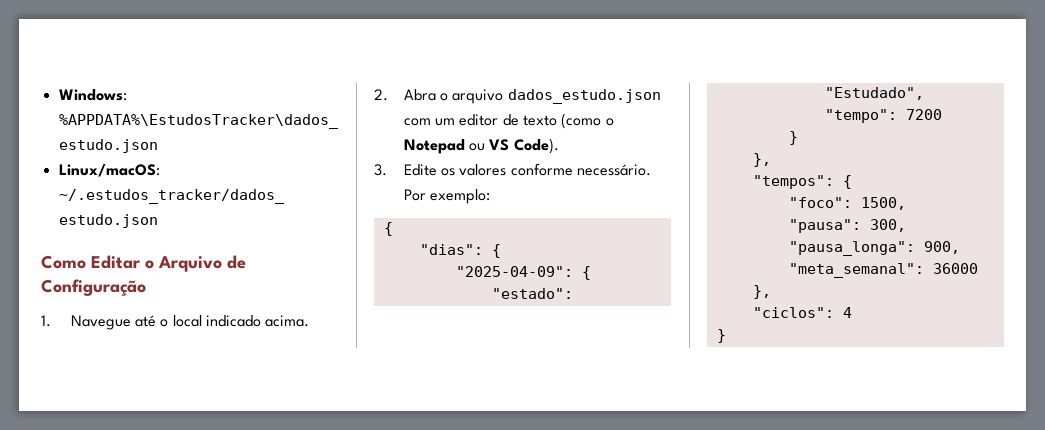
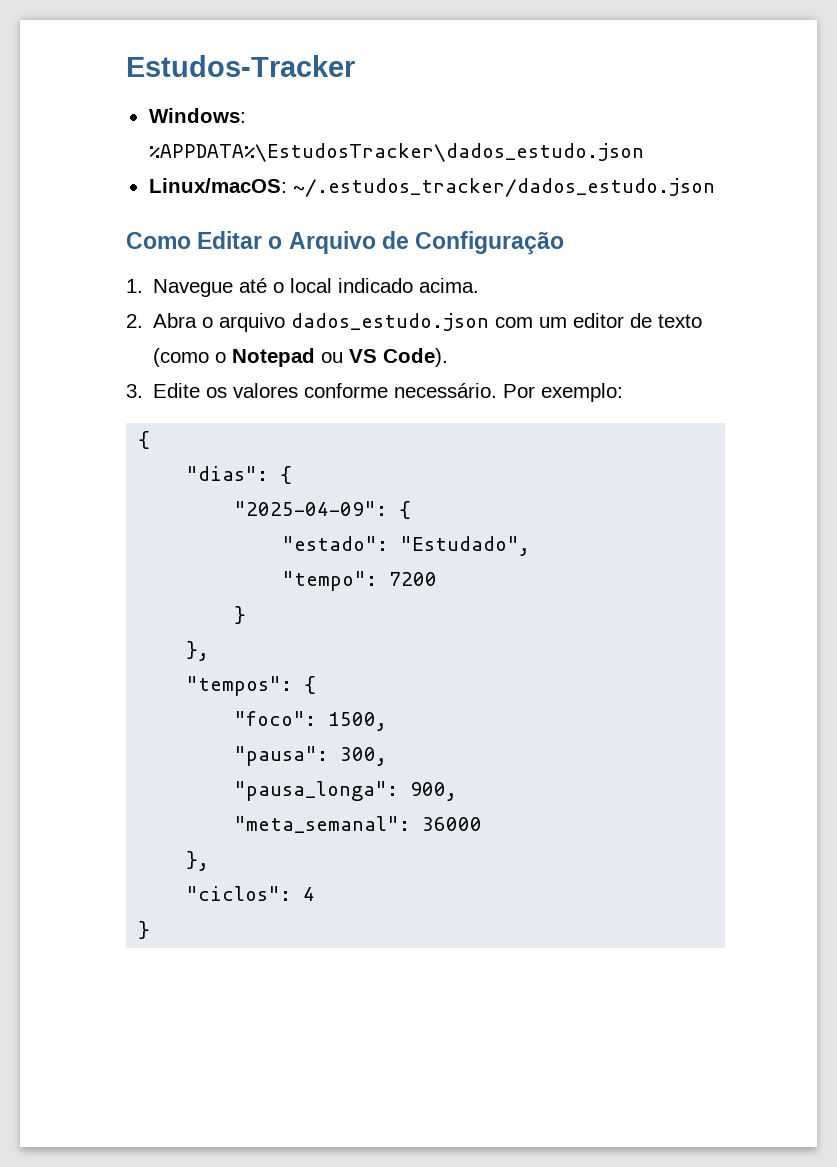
+ Estudos-Tracker

